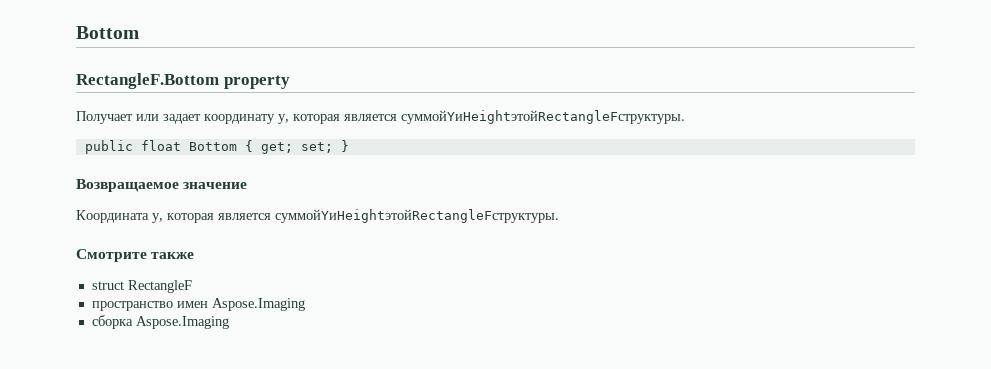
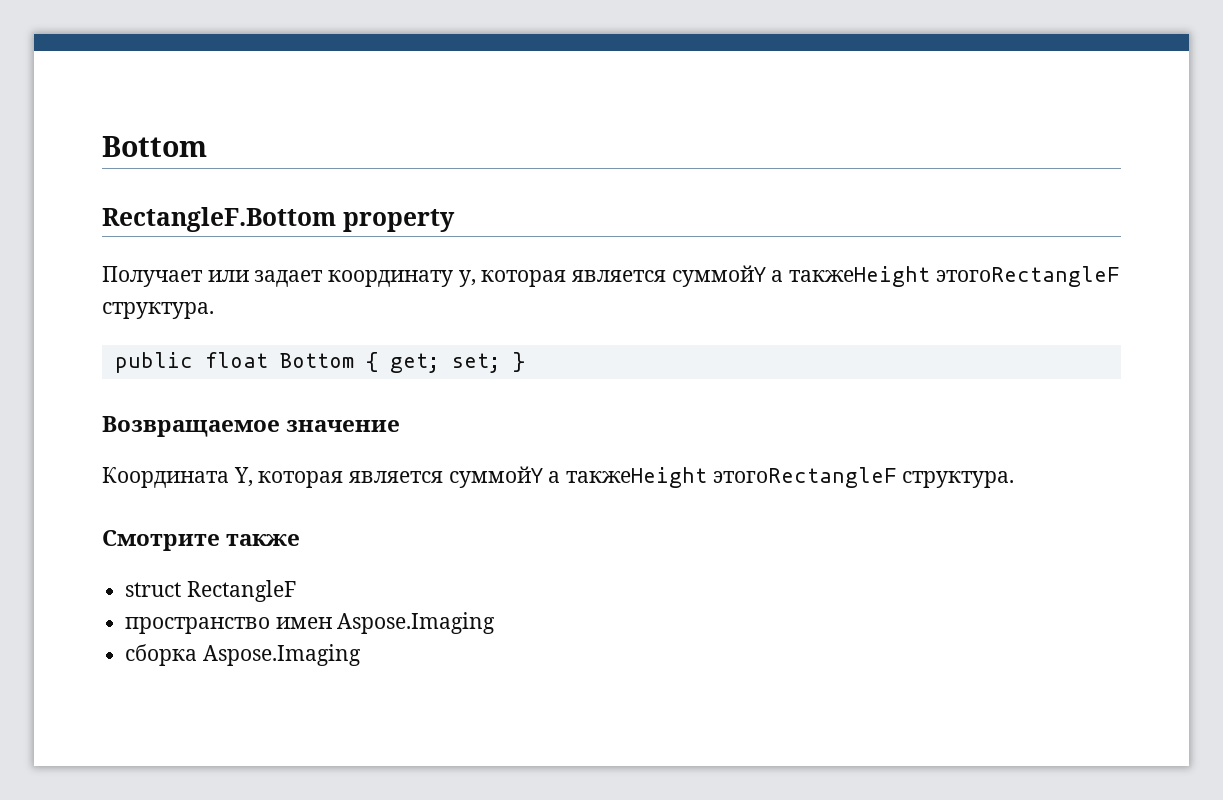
- Получает или задает координату y, которая является суммойYиHeightэтойRectangleFструктуры.
+ Получает или задает координату y, которая является суммойY а такжеHeight этогоRectangleF структура.
- Координата y, которая является суммойYиHeightэтойRectangleFструктуры.
+ Координата Y, которая является суммойY а такжеHeight этогоRectangleF структура.

